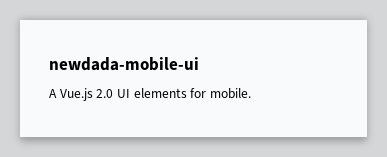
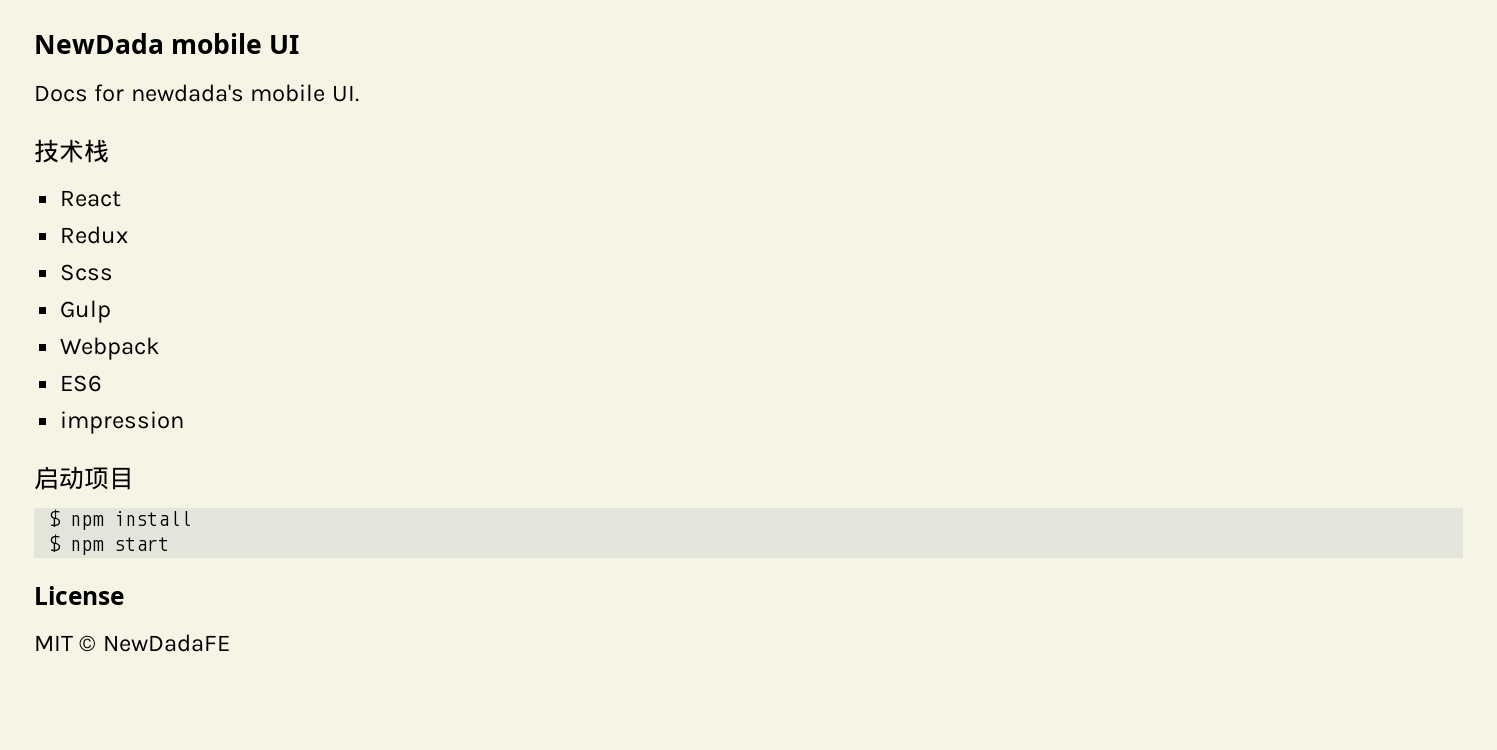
- newdada-mobile-ui
- A Vue.js 2.0 UI elements for mobile.
+ NewDada mobile UI
+ Docs for newdada's mobile UI.
+ 技术栈
+ React
+ Redux
+ Scss
+ Gulp
+ Webpack
+ ES6
+ impression
+ 启动项目
+ $ npm install
+ $ npm start
+ License
+ MIT © NewDadaFE

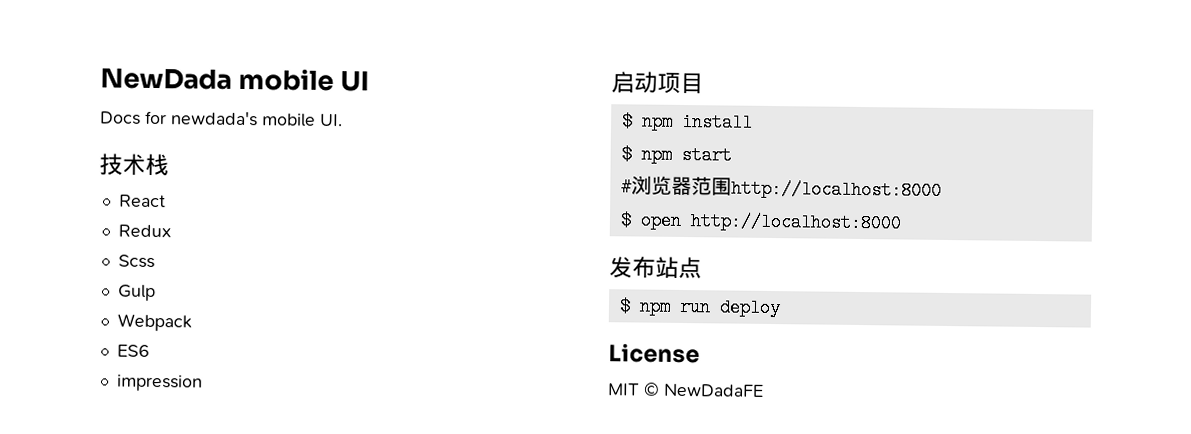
+ #浏览器范围http://localhost:8000
+ $ open http://localhost:8000
+ 发布站点
+ $ npm run deploy

